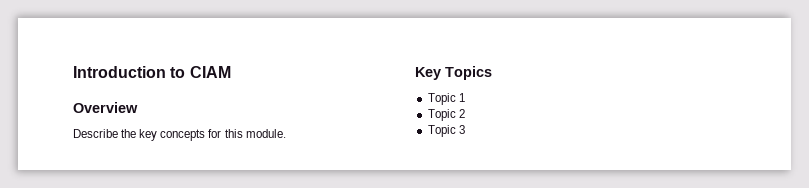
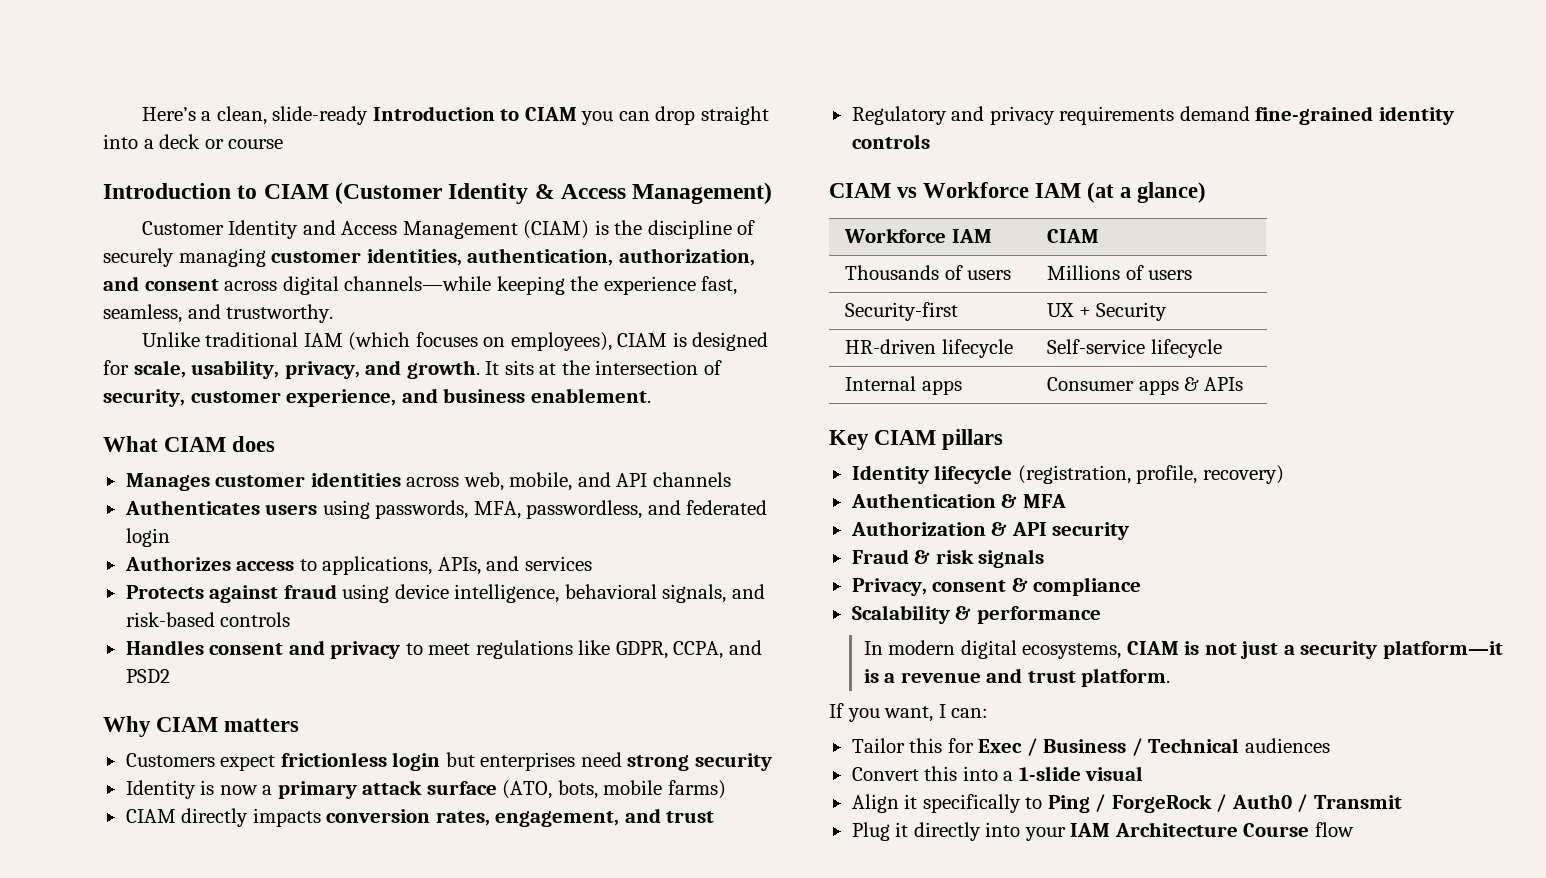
- Introduction to CIAM
- Overview
- Describe the key concepts for this module.
- Key Topics
- Topic 1
- Topic 2
- Topic 3
+ Here’s a clean, slide-ready Introduction to CIAM you can drop straight into a deck or course
+ Introduction to CIAM (Customer Identity & Access Management)
+ Customer Identity and Access Management (CIAM) is the discipline of securely managing customer identities, authentication, authorization, and consent across digital channels—while keeping the experience fast, seamless, and trustworthy.
+ Unlike traditional IAM (which focuses on employees), CIAM is designed for scale, usability, privacy, and growth. It sits at the intersection of security, customer experience, and business enablement.
+ What CIAM does
+ Manages customer identities across web, mobile, and API channels
+ Authenticates users using passwords, MFA, passwordless, and federated login
+ Authorizes access to applications, APIs, and services
+ Protects against fraud using device intelligence, behavioral signals, and risk-based controls
+ Handles consent and privacy to meet regulations like GDPR, CCPA, and PSD2
+ Why CIAM matters
+ Customers expect frictionless login but enterprises need strong security
+ Identity is now a primary attack surface (ATO, bots, mobile farms)
+ CIAM directly impacts conversion rates, engagement, and trust
+ Regulatory and privacy requirements demand fine-grained identity controls
+ CIAM vs Workforce IAM (at a glance)
+ Workforce IAM | CIAM
+ Thousands of users | Millions of users
+ Security-first | UX + Security
+ HR-driven lifecycle | Self-service lifecycle
+ Internal apps | Consumer apps & APIs
+ Key CIAM pillars
+ Identity lifecycle (registration, profile, recovery)
+ Authentication & MFA
+ Authorization & API security
+ Fraud & risk signals
+ Privacy, consent & compliance
+ Scalability & performance
+ In modern digital ecosystems, CIAM is not just a security platform—it is a revenue and trust platform.
+ If you want, I can:
+ Tailor this for Exec / Business / Technical audiences
+ Convert this into a 1-slide visual
+ Align it specifically to Ping / ForgeRock / Auth0 / Transmit
+ Plug it directly into your IAM Architecture Course flow

